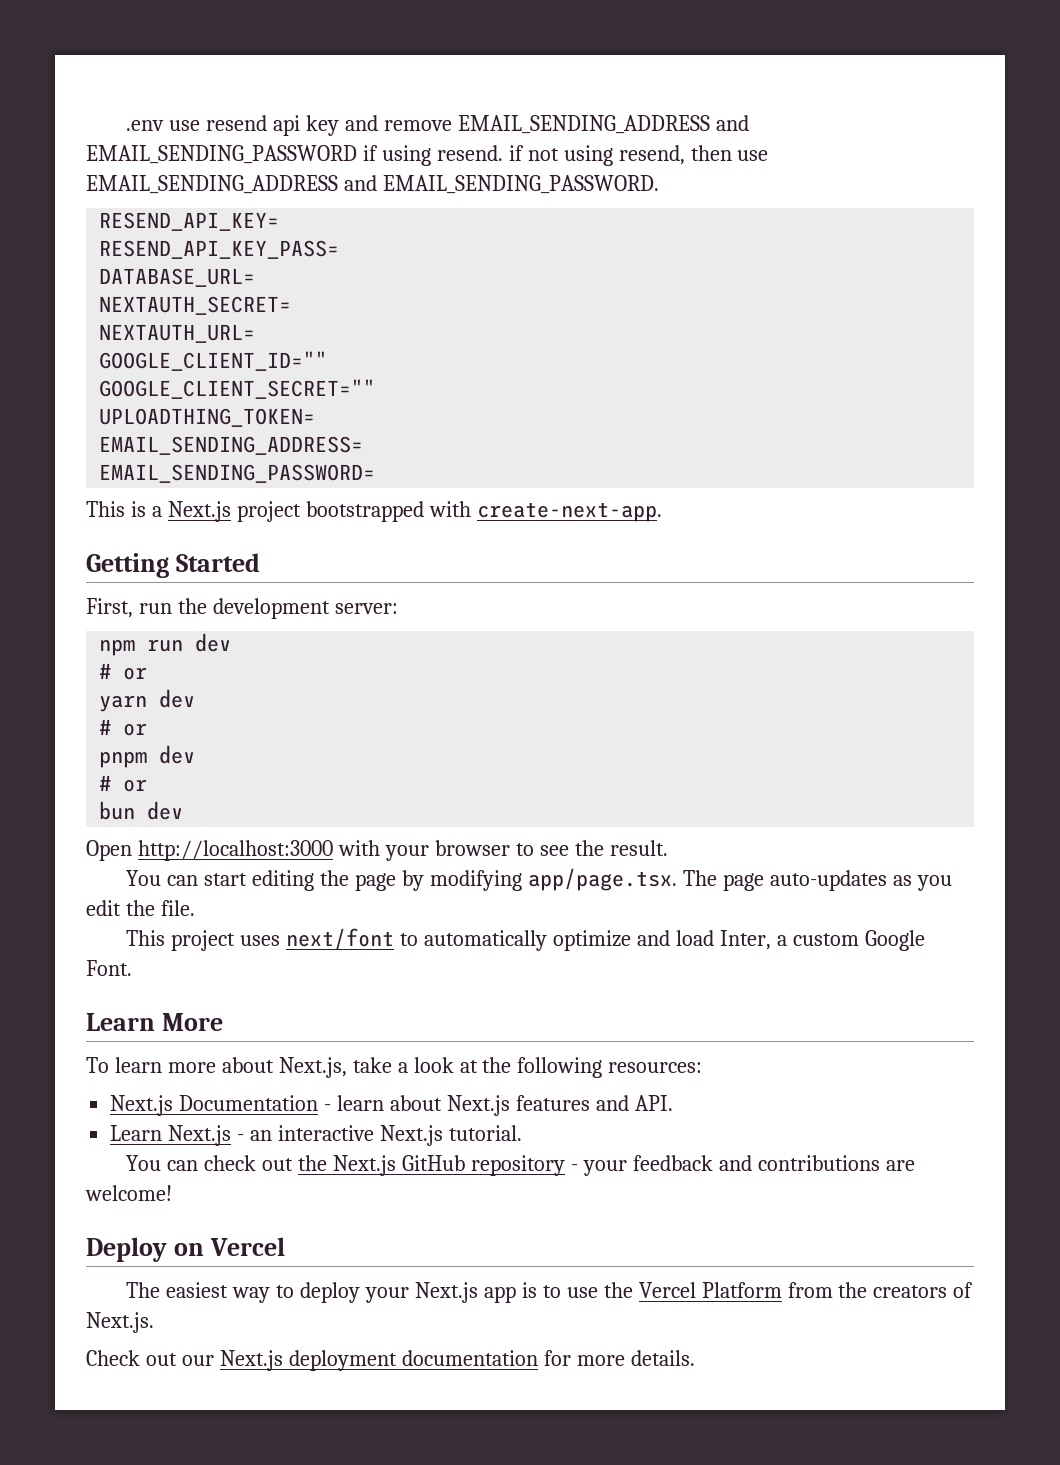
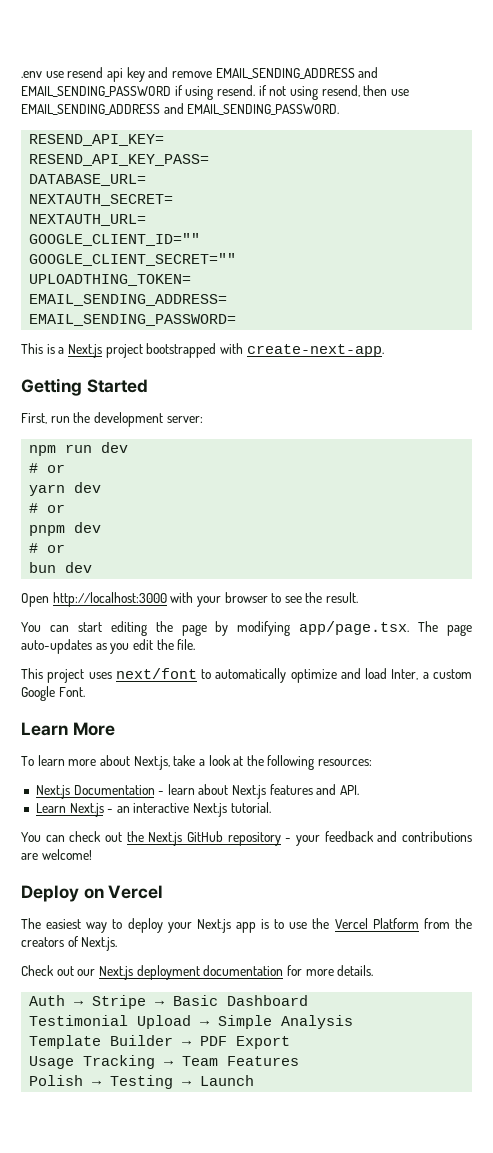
+ Auth → Stripe → Basic Dashboard
+ Testimonial Upload → Simple Analysis
+ Template Builder → PDF Export
+ Usage Tracking → Team Features
+ Polish → Testing → Launch

